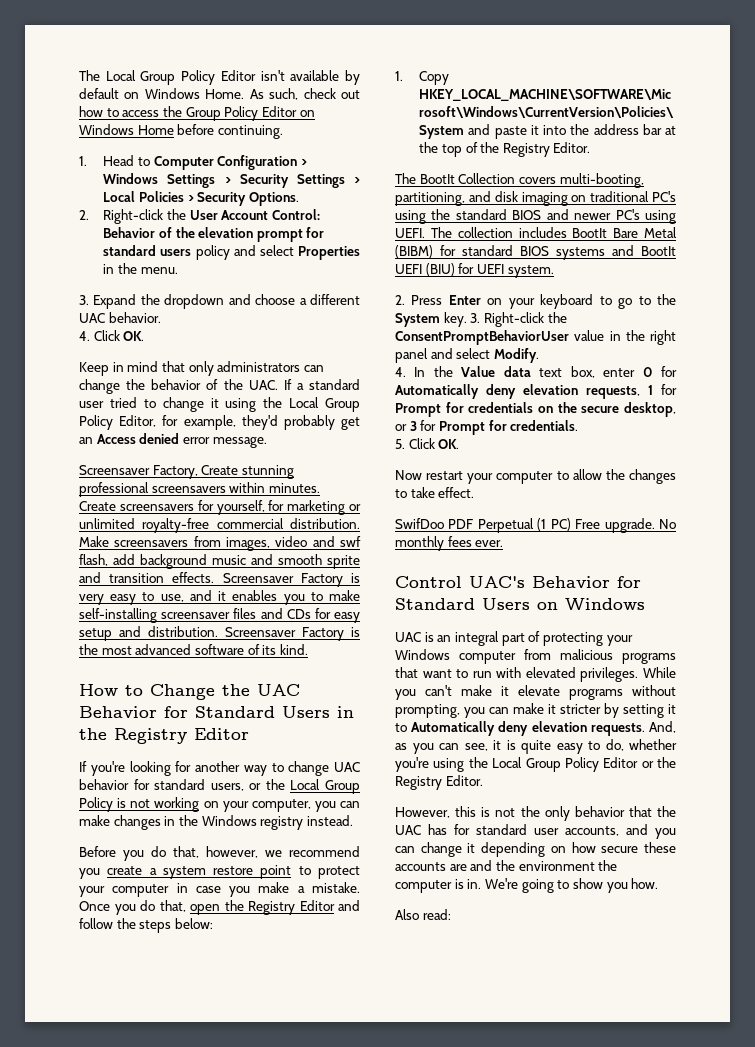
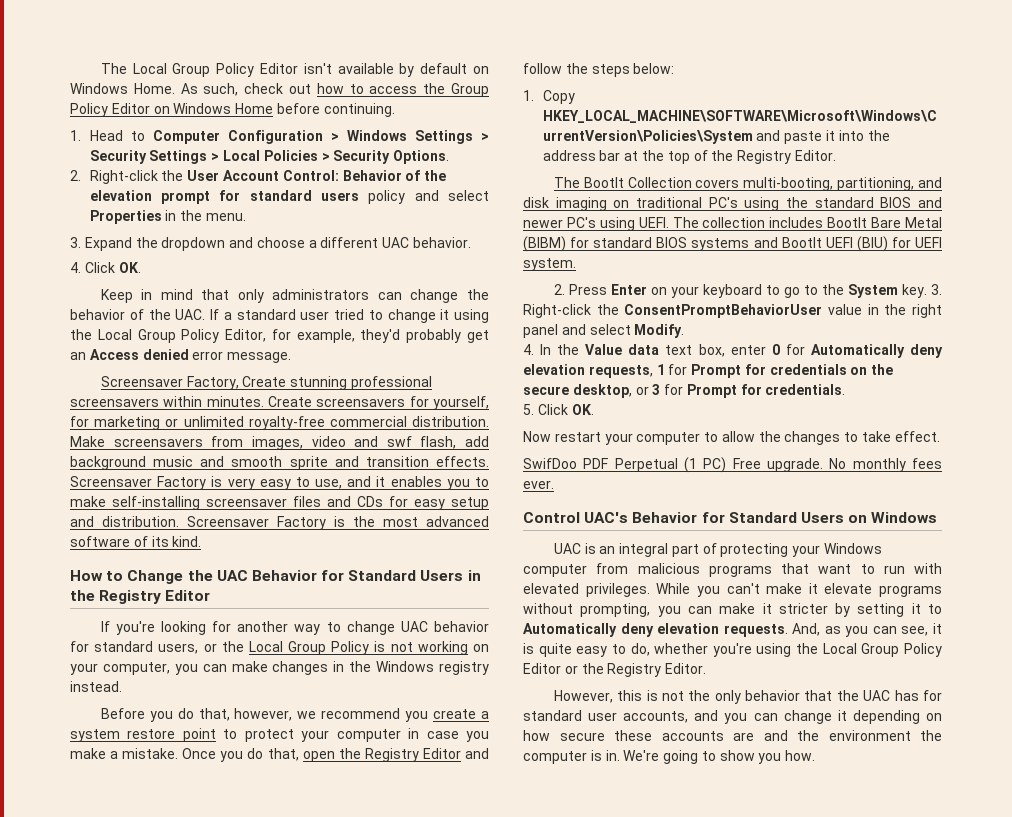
- Also read:

